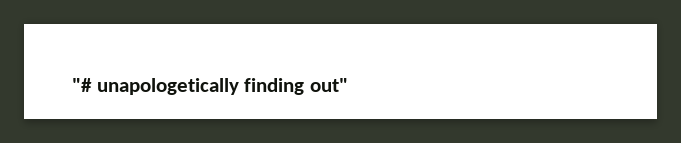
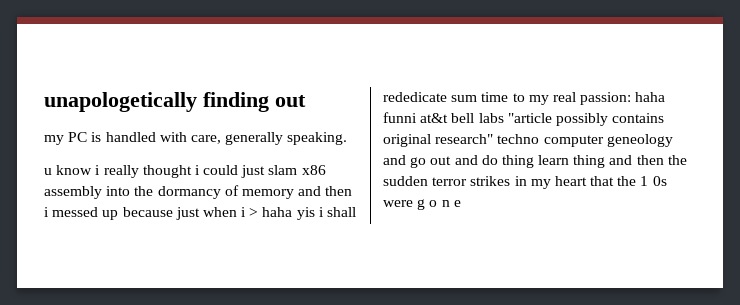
- "# unapologetically finding out"
+ unapologetically finding out
+ my PC is handled with care, generally speaking.
+ u know i really thought i could just slam x86 assembly into the dormancy of memory and then i messed up because just when i > haha yis i shall rededicate sum time to my real passion: haha funni at&t bell labs "article possibly contains original research" techno computer geneology and go out and do thing learn thing and then the sudden terror strikes in my heart that the 1 0s were g o n e

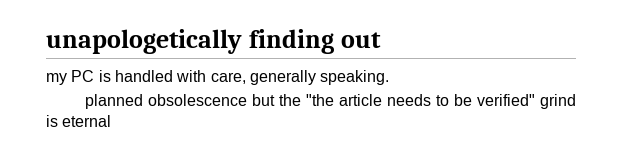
- u know i really thought i could just slam x86 assembly into the dormancy of memory and then i messed up because just when i > haha yis i shall rededicate sum time to my real passion: haha funni at&t bell labs "article possibly contains original research" techno computer geneology and go out and do thing learn thing and then the sudden terror strikes in my heart that the 1 0s were g o n e
+ planned obsolescence but the "the article needs to be verified" grind is eternal

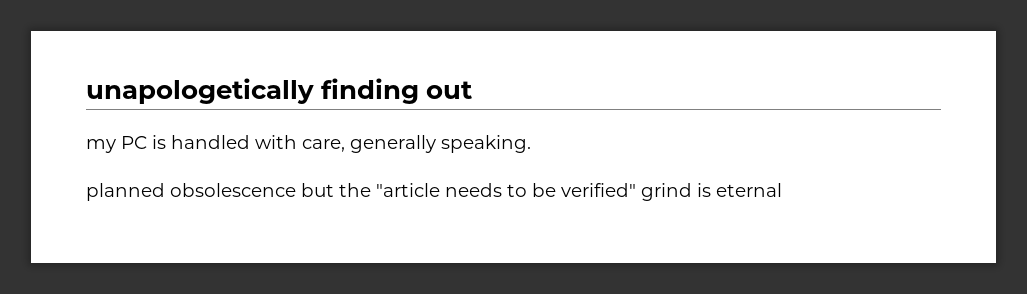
- planned obsolescence but the "the article needs to be verified" grind is eternal
+ planned obsolescence but the "article needs to be verified" grind is eternal

